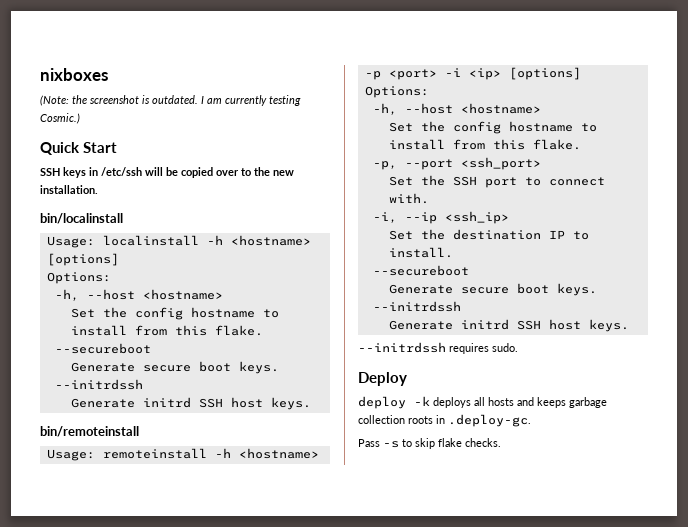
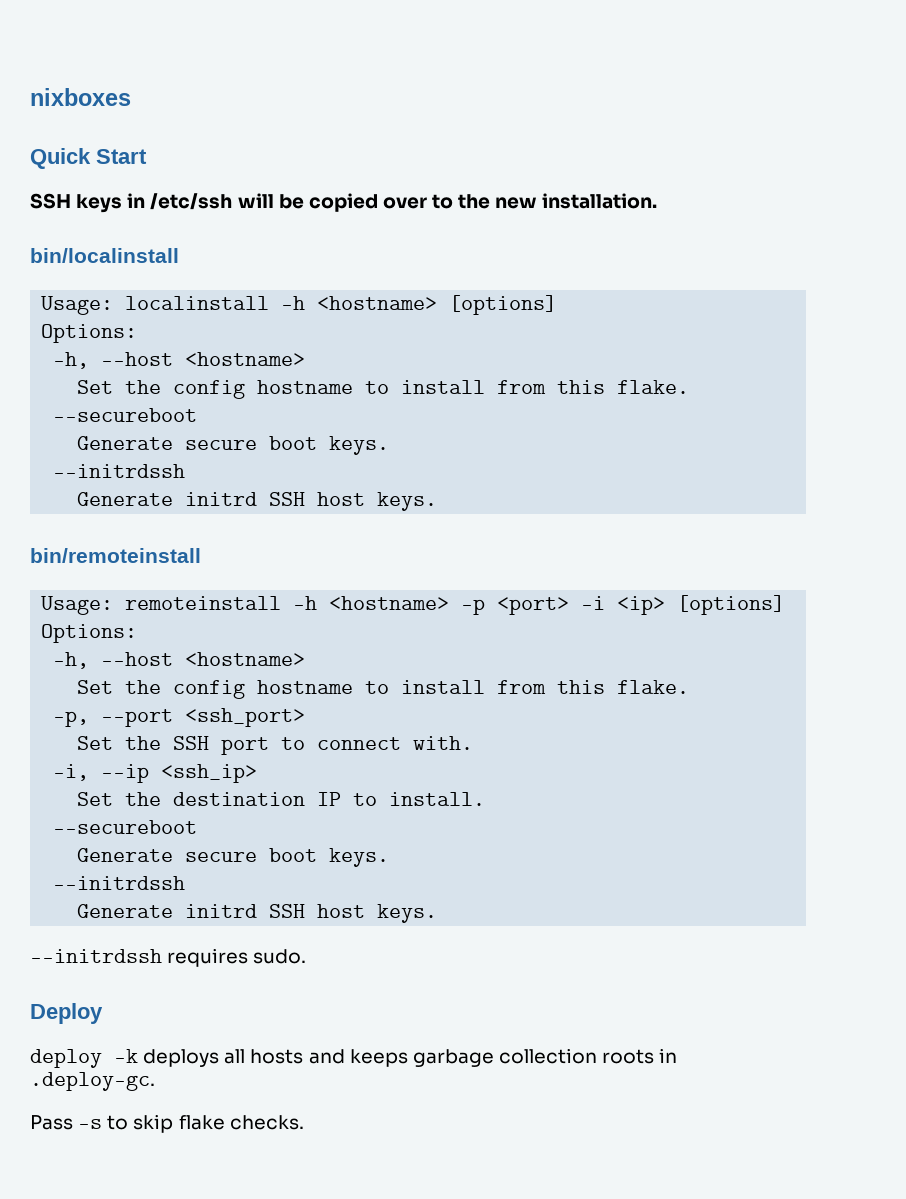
- (Note: the screenshot is outdated. I am currently testing Cosmic.)

